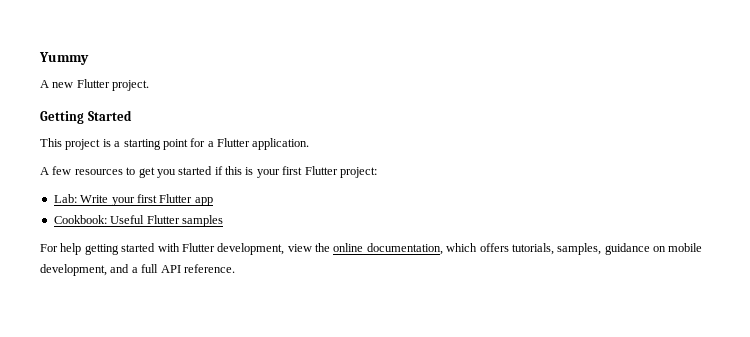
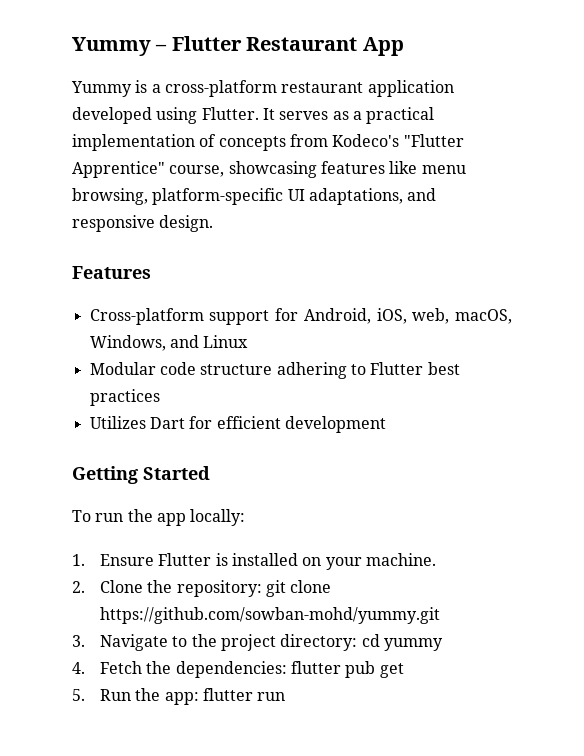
- Yummy
- A new Flutter project.
+ Yummy – Flutter Restaurant App
+ Yummy is a cross-platform restaurant application developed using Flutter. It serves as a practical implementation of concepts from Kodeco's "Flutter Apprentice" course, showcasing features like menu browsing, platform-specific UI adaptations, and responsive design.
+ Features
+ Cross-platform support for Android, iOS, web, macOS, Windows, and Linux
+ Modular code structure adhering to Flutter best practices
+ Utilizes Dart for efficient development
  Getting Started
- This project is a starting point for a Flutter application.
- A few resources to get you started if this is your first Flutter project:
- Lab: Write your first Flutter app
- Cookbook: Useful Flutter samples
- For help getting started with Flutter development, view the online documentation, which offers tutorials, samples, guidance on mobile development, and a full API reference.
+ To run the app locally:
+ 1. Ensure Flutter is installed on your machine.
+ 2. Clone the repository: git clone https://github.com/sowban-mohd/yummy.git
+ 3. Navigate to the project directory: cd yummy
+ 4. Fetch the dependencies: flutter pub get
+ 5. Run the app: flutter run

